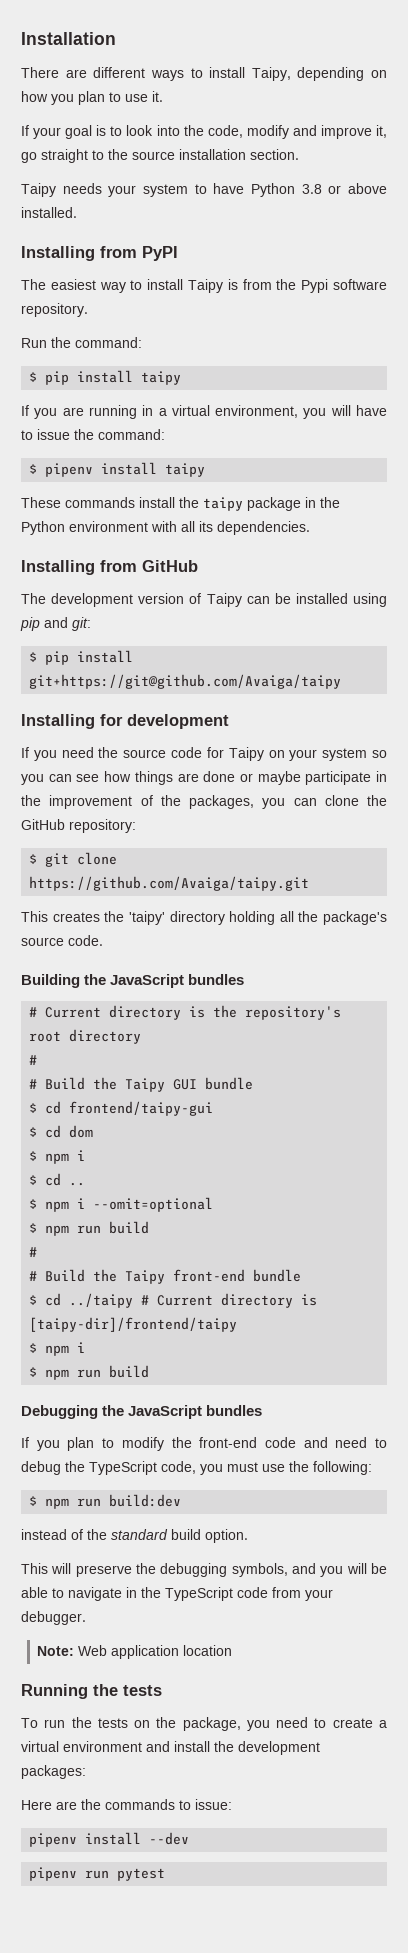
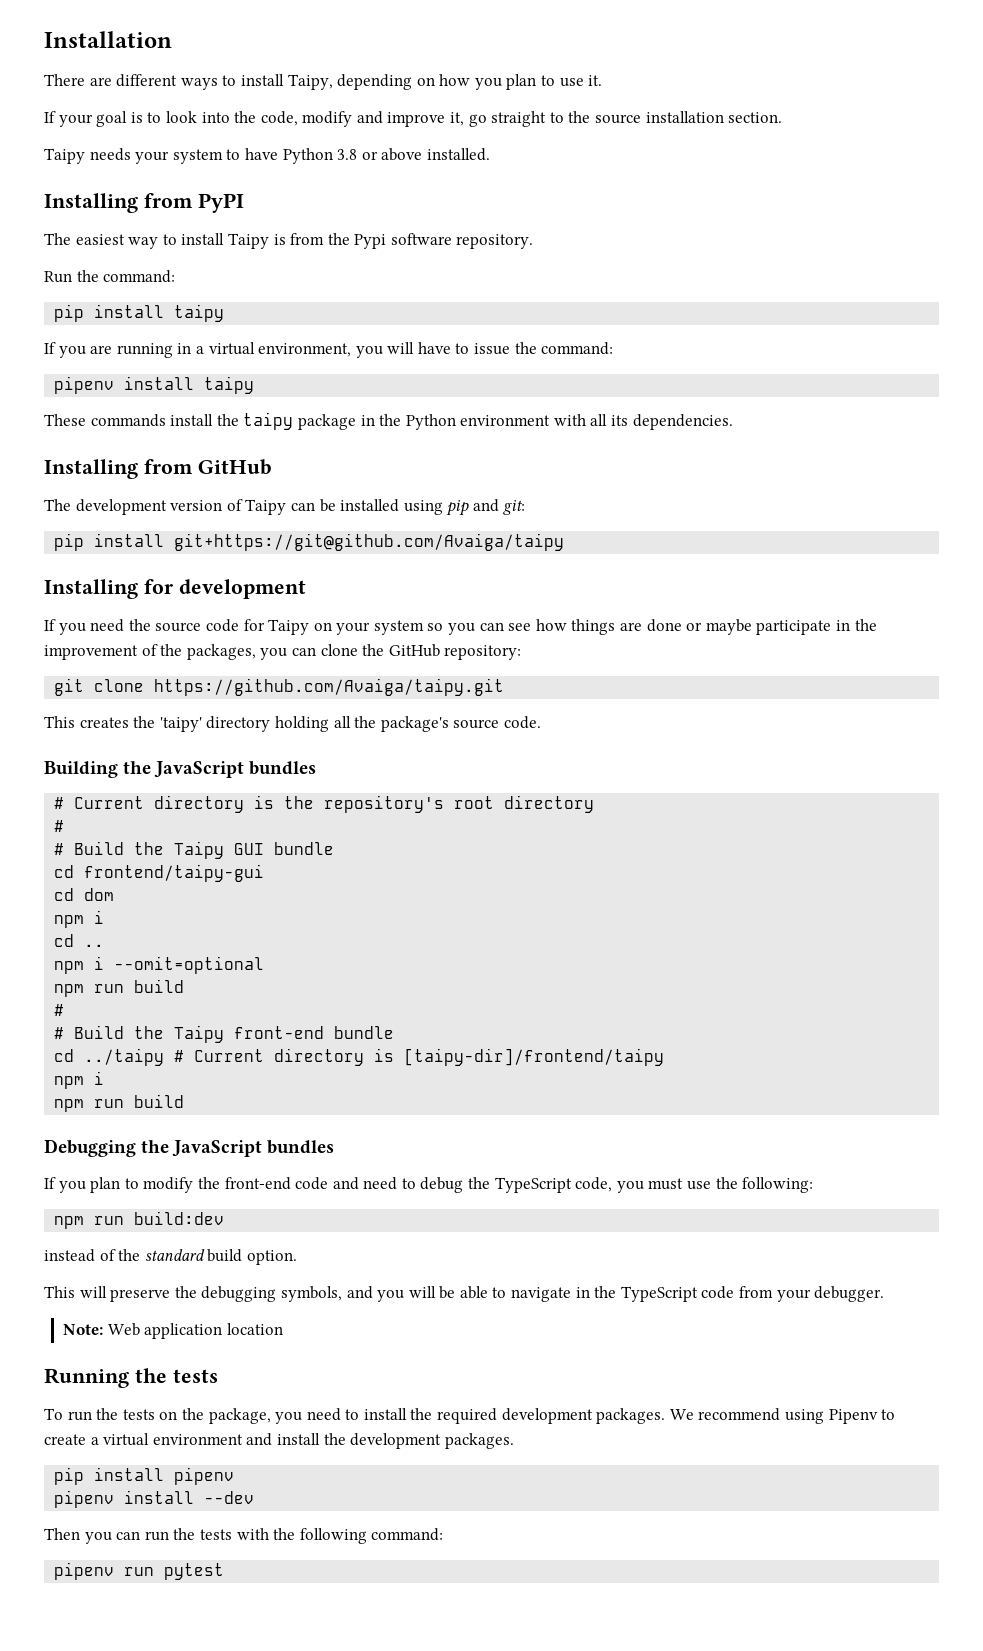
- $ pip install taipy
+ pip install taipy
- $ pipenv install taipy
+ pipenv install taipy
- $ pip install git+https://git@github.com/Avaiga/taipy
+ pip install git+https://git@github.com/Avaiga/taipy
- $ git clone https://github.com/Avaiga/taipy.git
+ git clone https://github.com/Avaiga/taipy.git
- $ cd frontend/taipy-gui
+ cd frontend/taipy-gui
- $ cd dom
- $ npm i
- $ cd ..
+ cd dom
+ npm i
+ cd ..
- $ npm i --omit=optional
- $ npm run build
+ npm i --omit=optional
+ npm run build
- $ cd ../taipy # Current directory is [taipy-dir]/frontend/taipy
- $ npm i
- $ npm run build
+ cd ../taipy # Current directory is [taipy-dir]/frontend/taipy
+ npm i
+ npm run build
- $ npm run build:dev
+ npm run build:dev
- To run the tests on the package, you need to create a virtual environment and install the development packages:
- Here are the commands to issue:
+ To run the tests on the package, you need to install the required development packages. We recommend using Pipenv to create a virtual environment and install the development packages.
+ pip install pipenv
  pipenv install --dev
+ Then you can run the tests with the following command:

